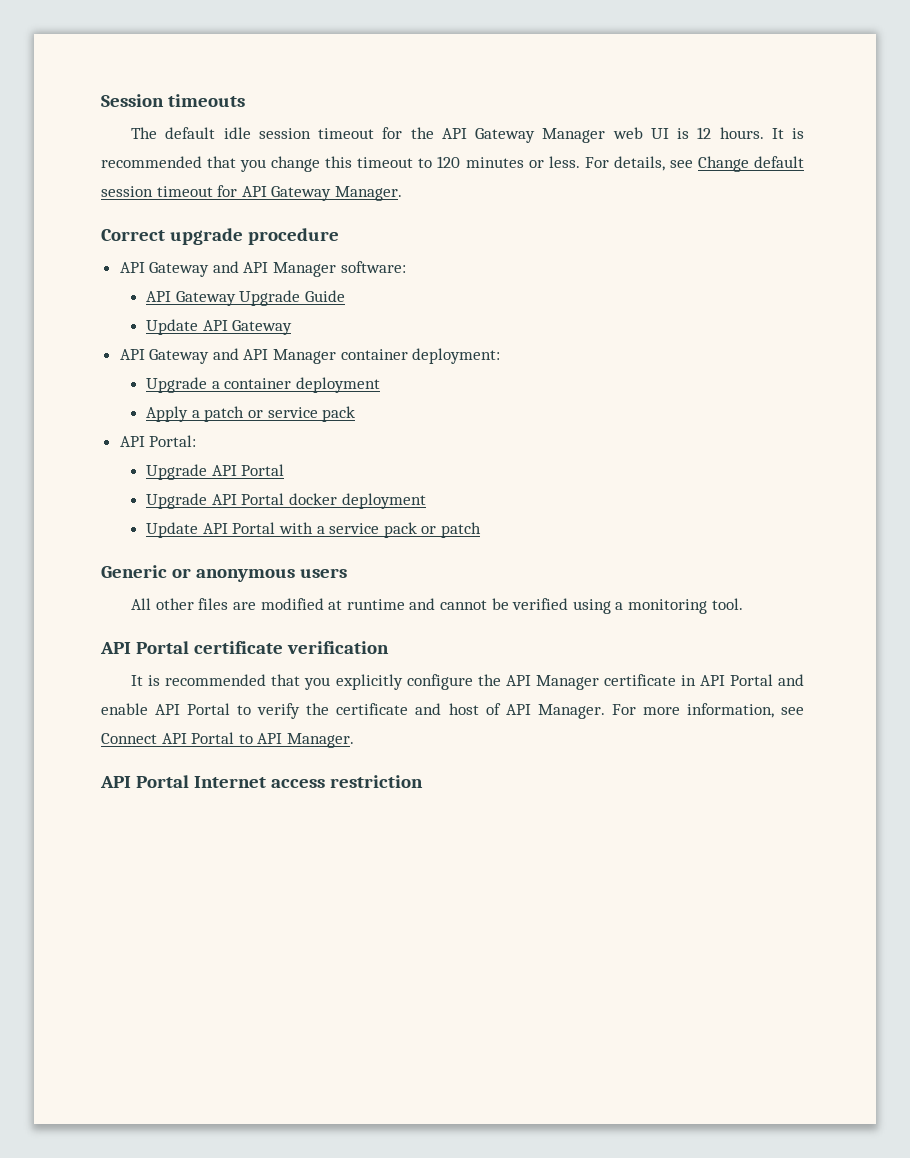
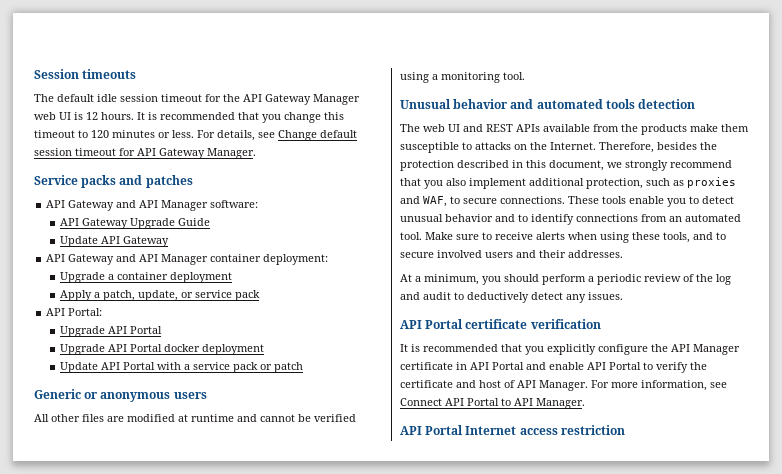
- Correct upgrade procedure
+ Service packs and patches
- Apply a patch or service pack
+ Apply a patch, update, or service pack
+ Unusual behavior and automated tools detection
+ The web UI and REST APIs available from the products make them susceptible to attacks on the Internet. Therefore, besides the protection described in this document, we strongly recommend that you also implement additional protection, such as proxies and WAF, to secure connections. These tools enable you to detect unusual behavior and to identify connections from an automated tool. Make sure to receive alerts when using these tools, and to secure involved users and their addresses.
+ At a minimum, you should perform a periodic review of the log and audit to deductively detect any issues.

